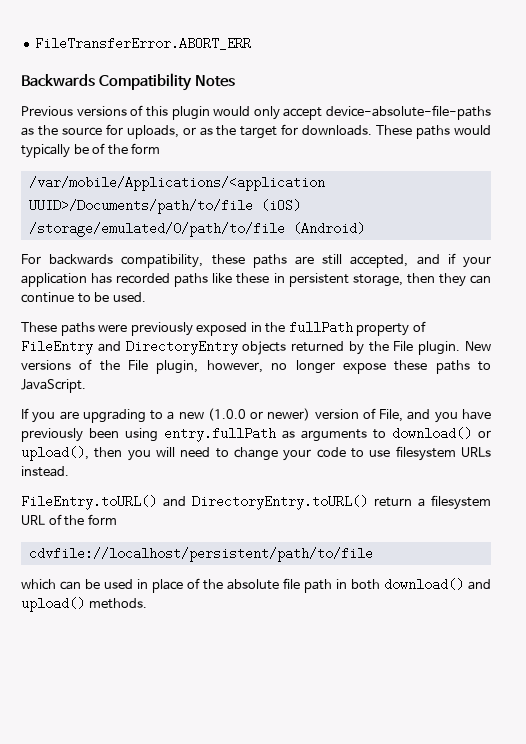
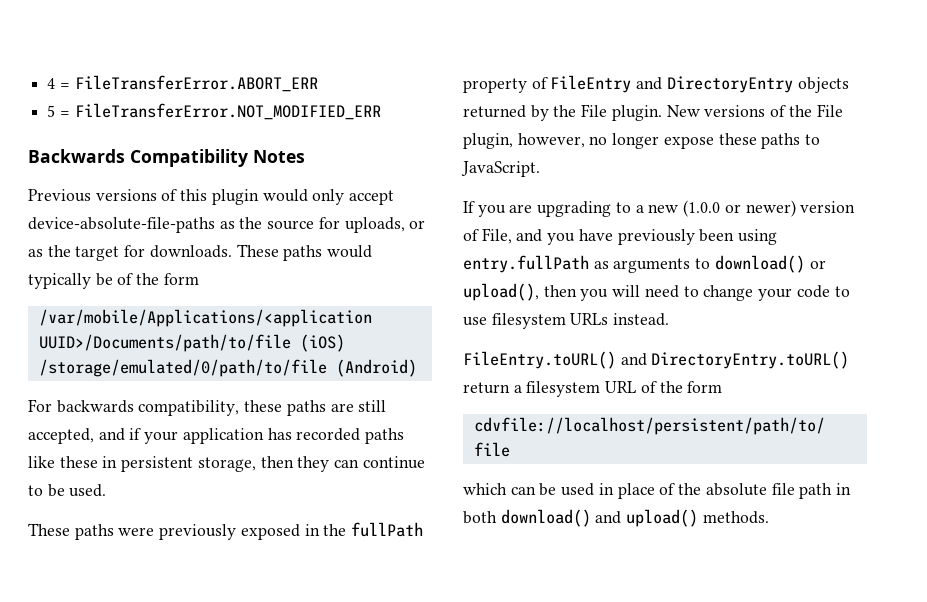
- FileTransferError.ABORT_ERR
+ 4 = FileTransferError.ABORT_ERR
+ 5 = FileTransferError.NOT_MODIFIED_ERR

